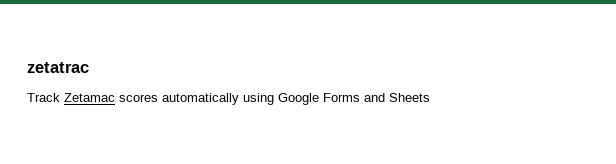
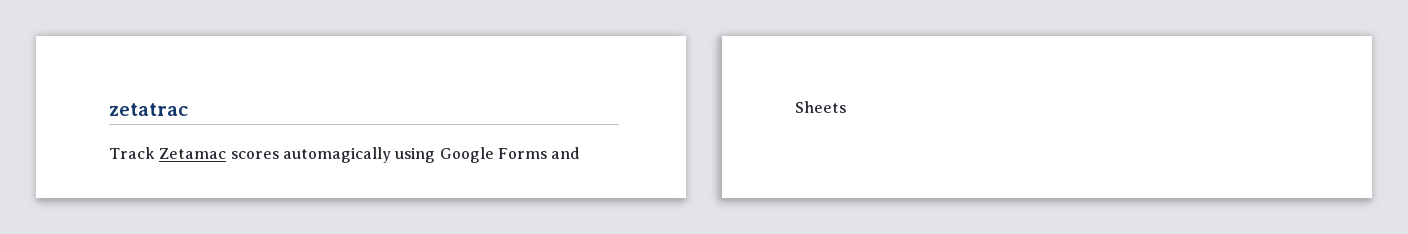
- Track Zetamac scores automatically using Google Forms and Sheets
+ Track Zetamac scores automagically using Google Forms and Sheets

